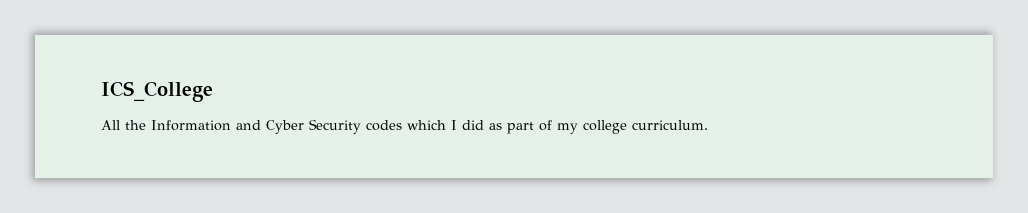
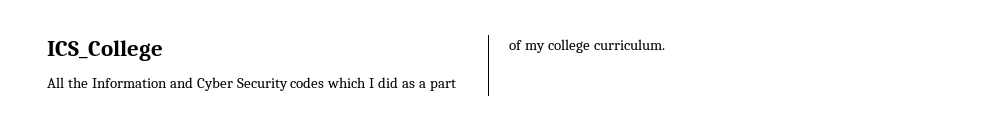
- All the Information and Cyber Security codes which I did as part of my college curriculum.
+ All the Information and Cyber Security codes which I did as a part of my college curriculum.

